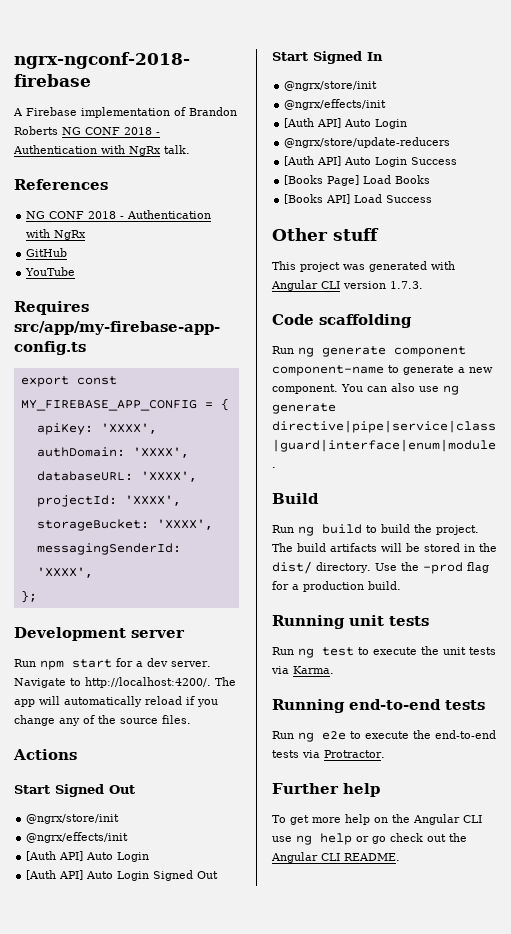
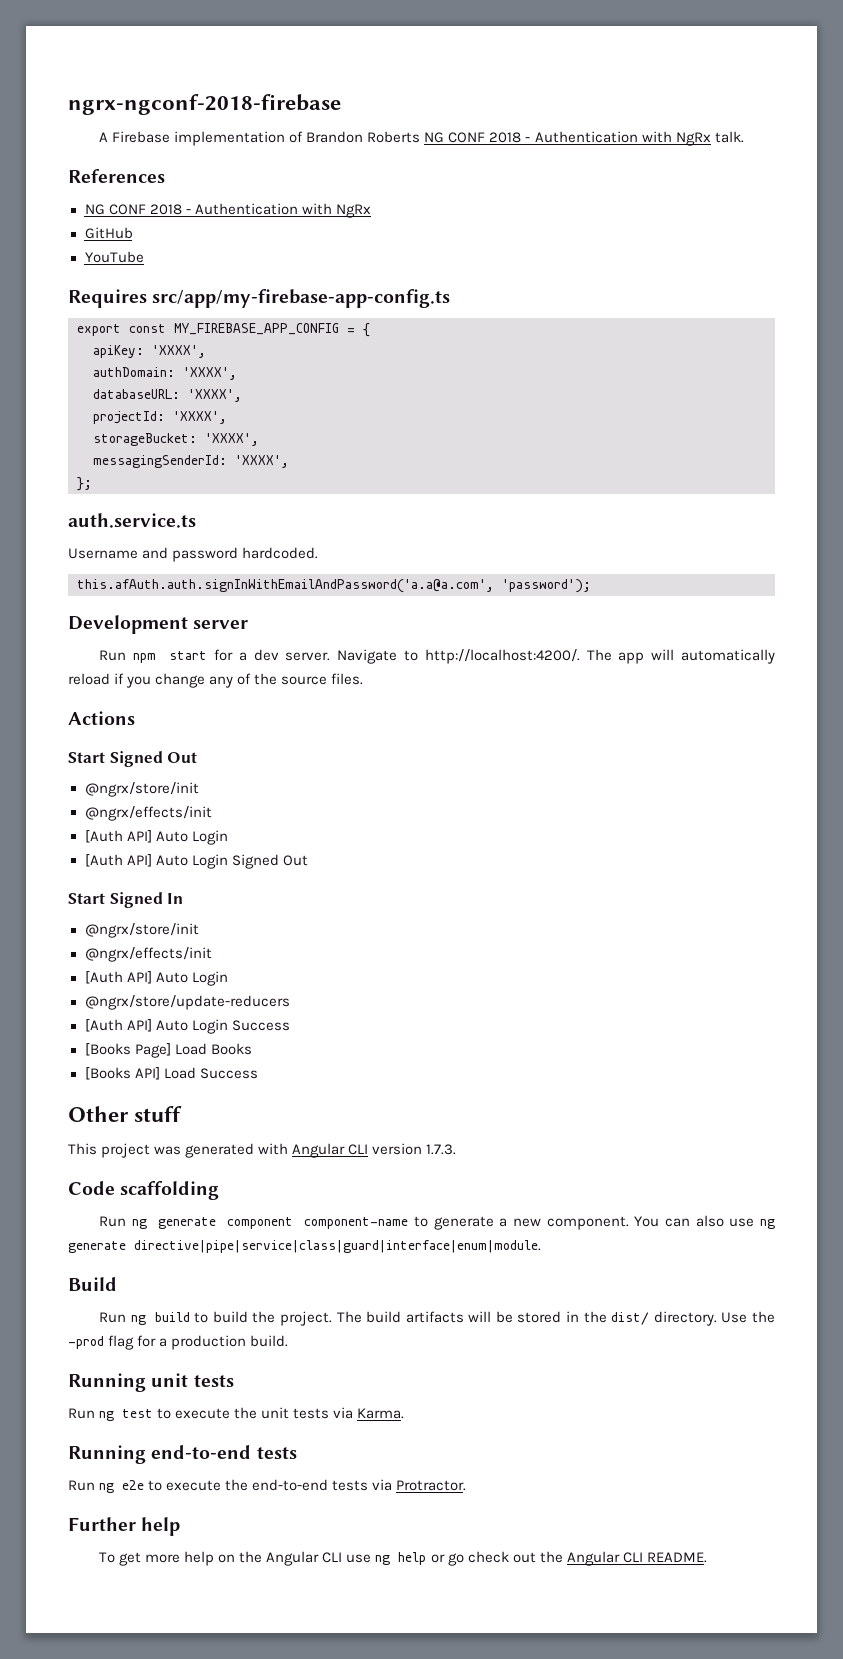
+ auth.service.ts
+ Username and password hardcoded.
+ this.afAuth.auth.signInWithEmailAndPassword('a.a@a.com', 'password');

